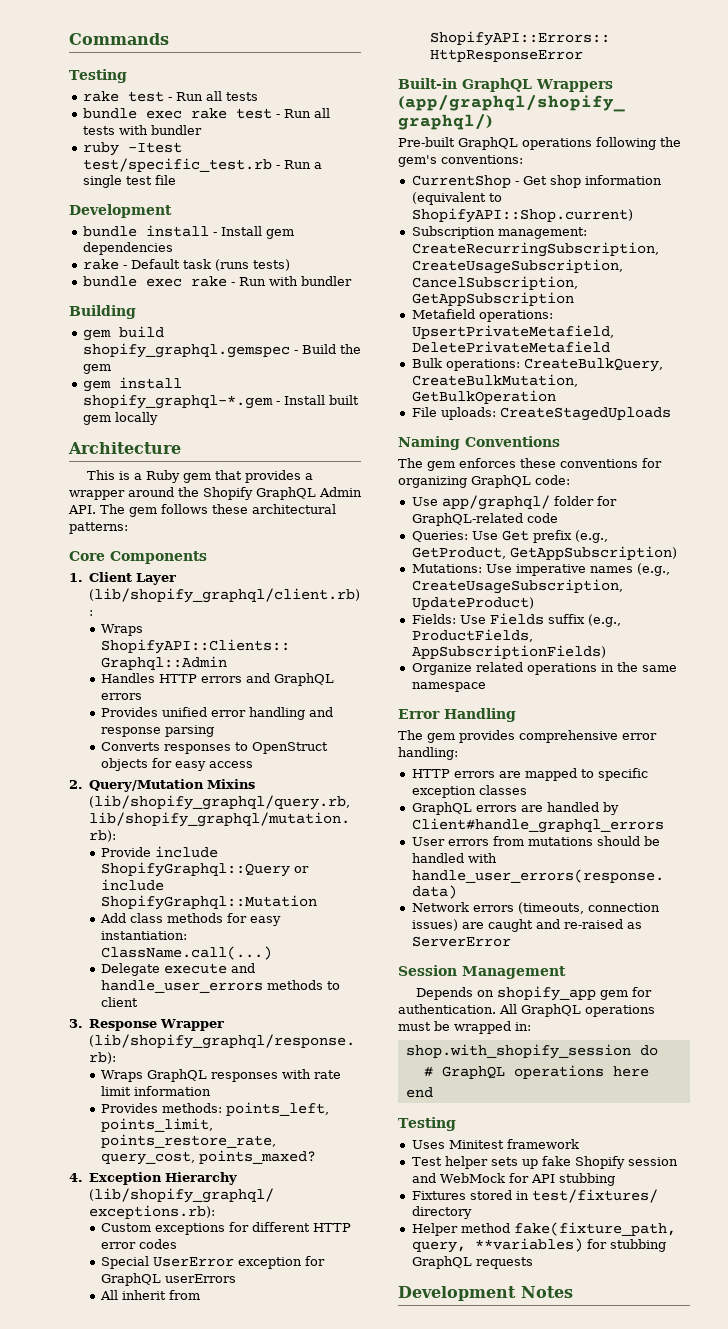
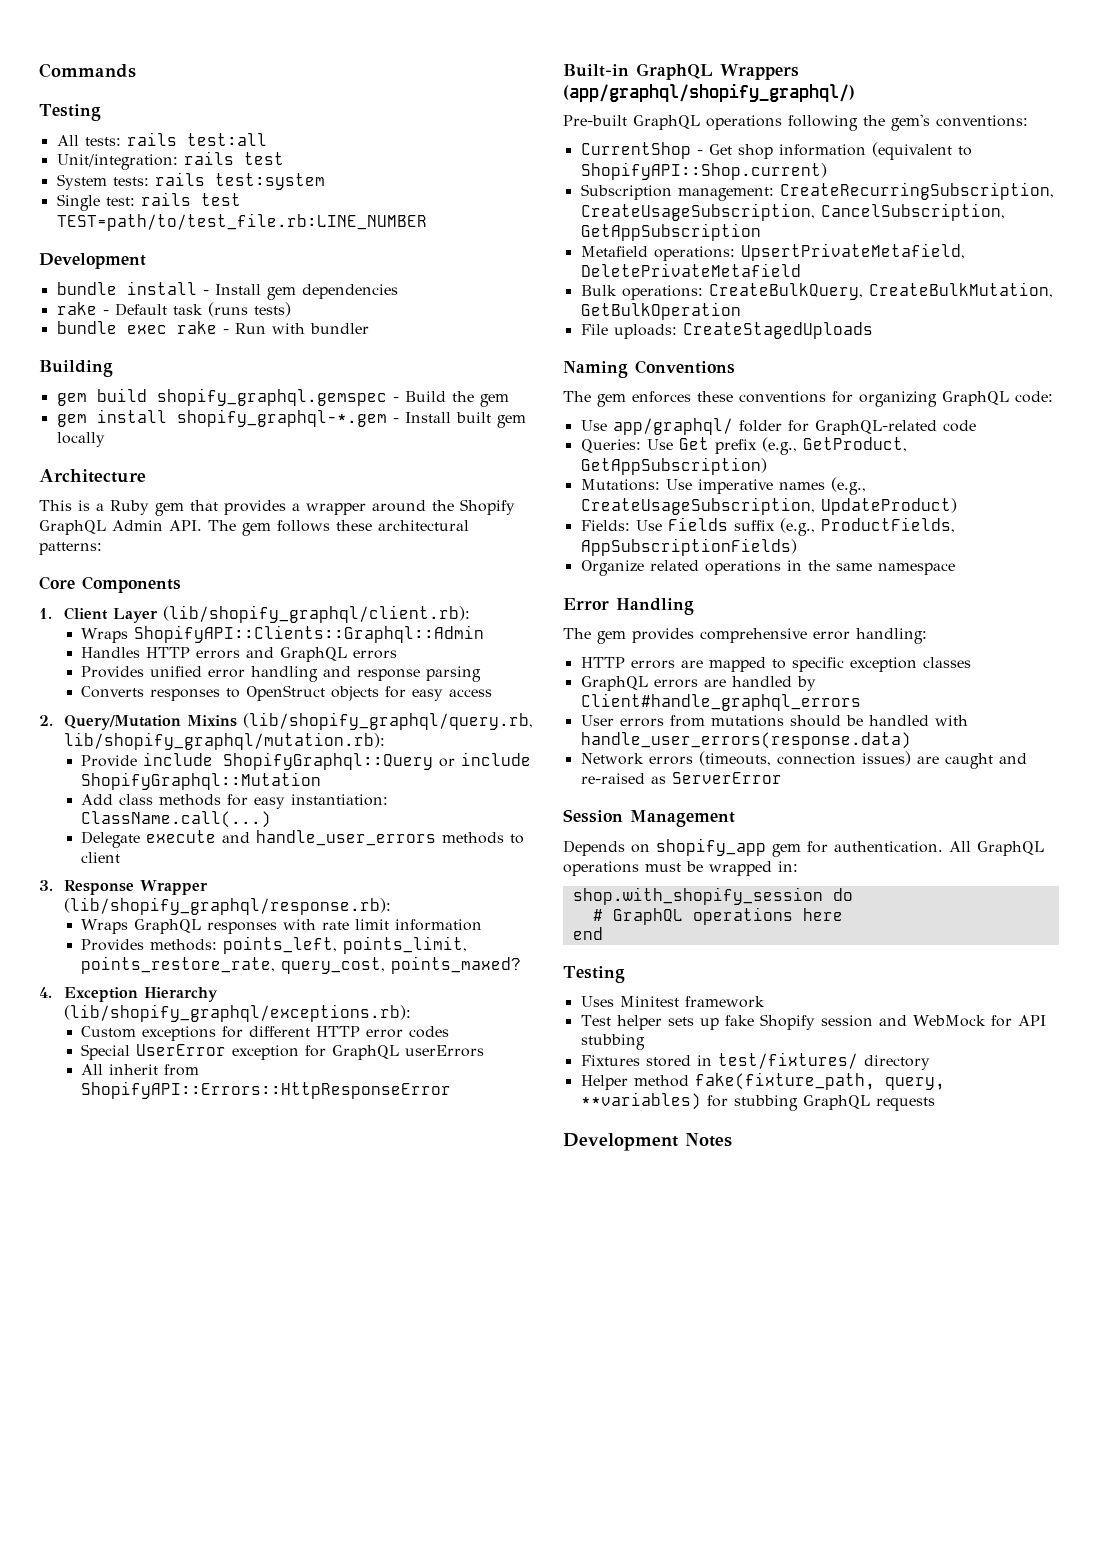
  Commands
  Testing
- rake test - Run all tests
- bundle exec rake test - Run all tests with bundler
- ruby -Itest test/specific_test.rb - Run a single test file
+ All tests: rails test:all
+ Unit/integration: rails test
+ System tests: rails test:system
+ Single test: rails test TEST=path/to/test_file.rb:LINE_NUMBER

